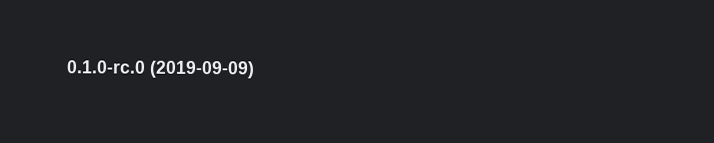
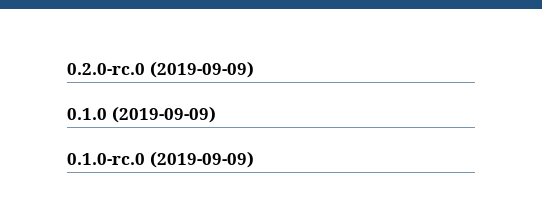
+ 0.2.0-rc.0 (2019-09-09)
+ 0.1.0 (2019-09-09)

